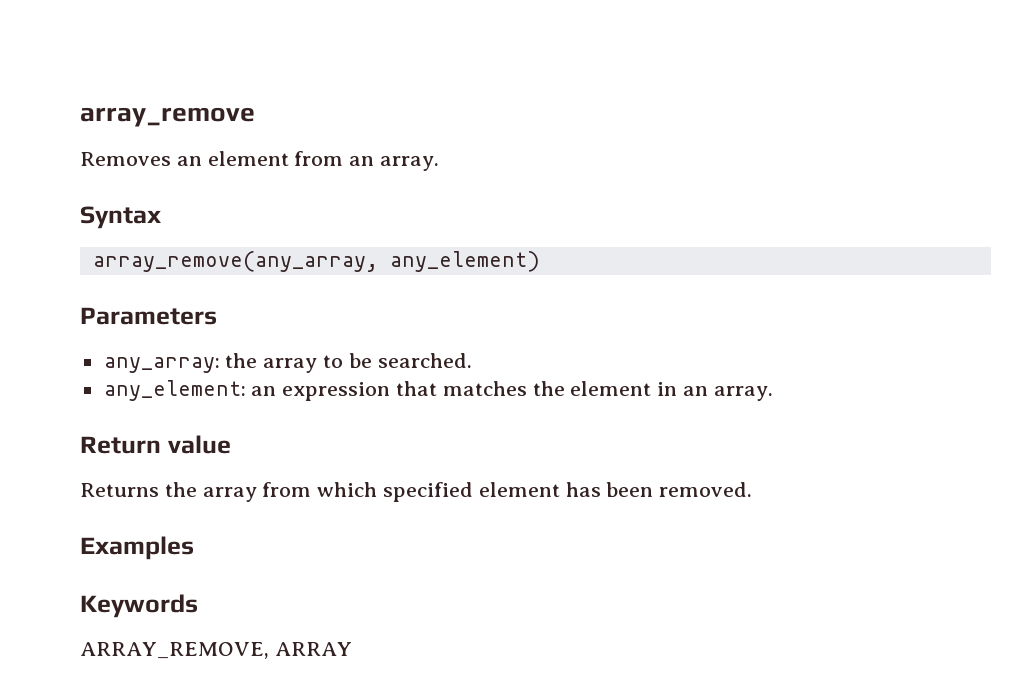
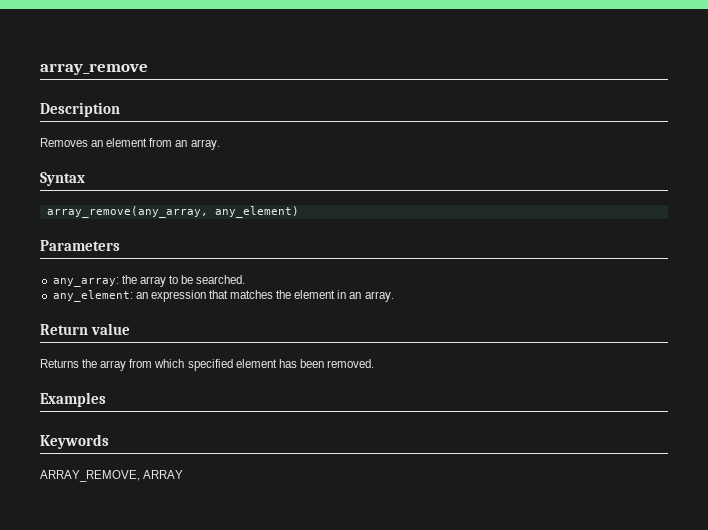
+ Description

